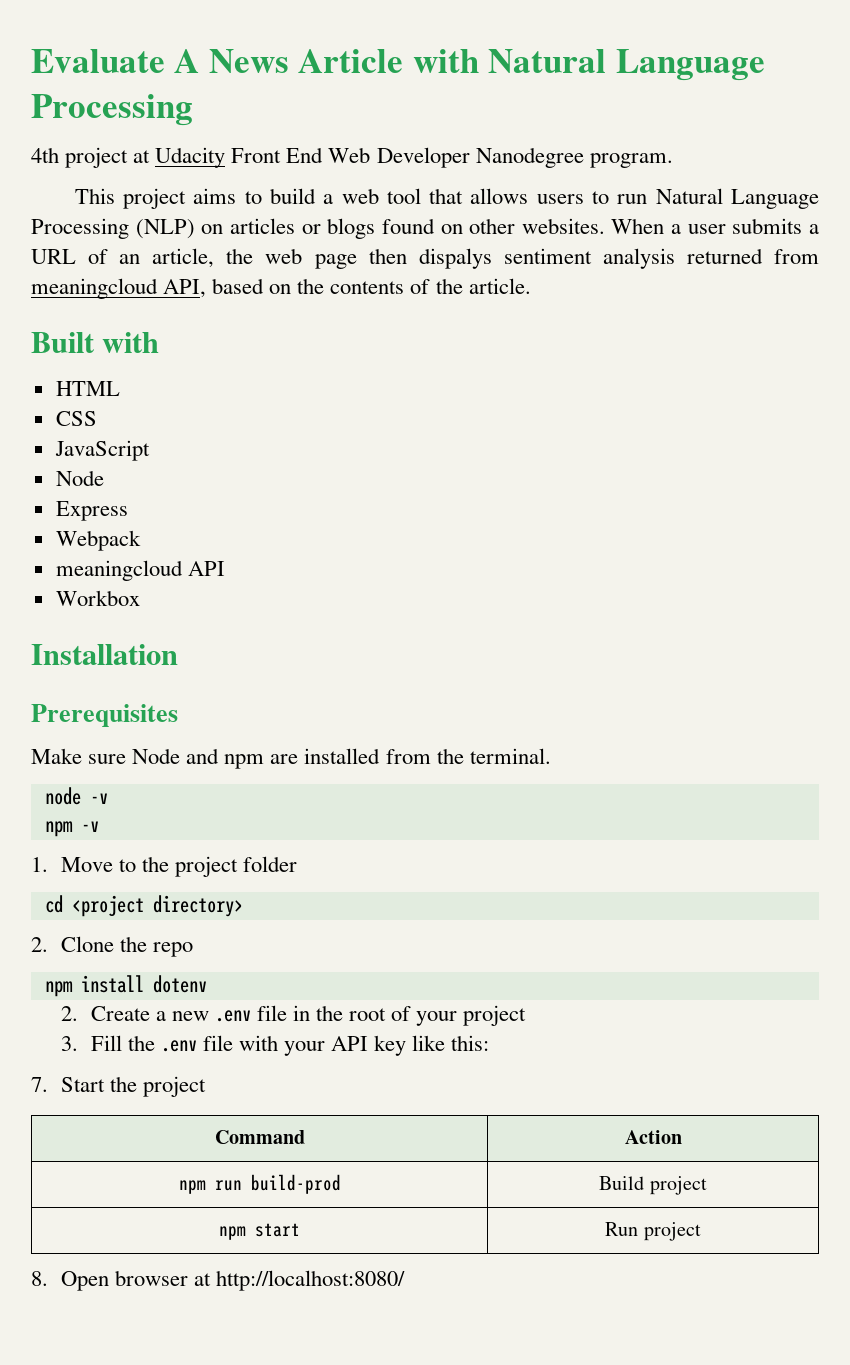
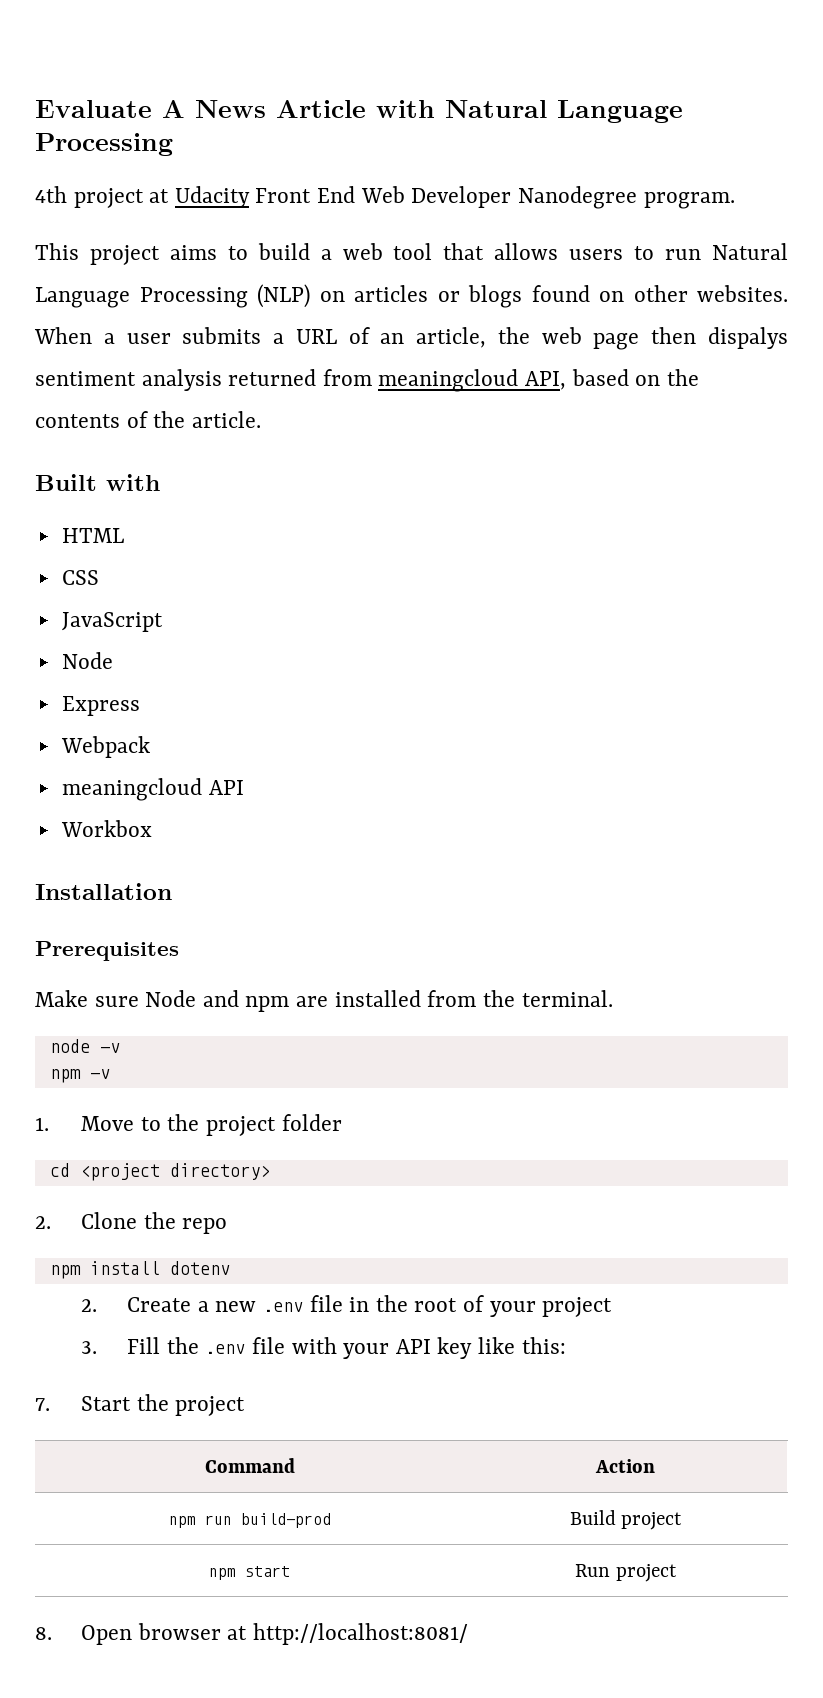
- 8. Open browser at http://localhost:8080/
+ 8. Open browser at http://localhost:8081/

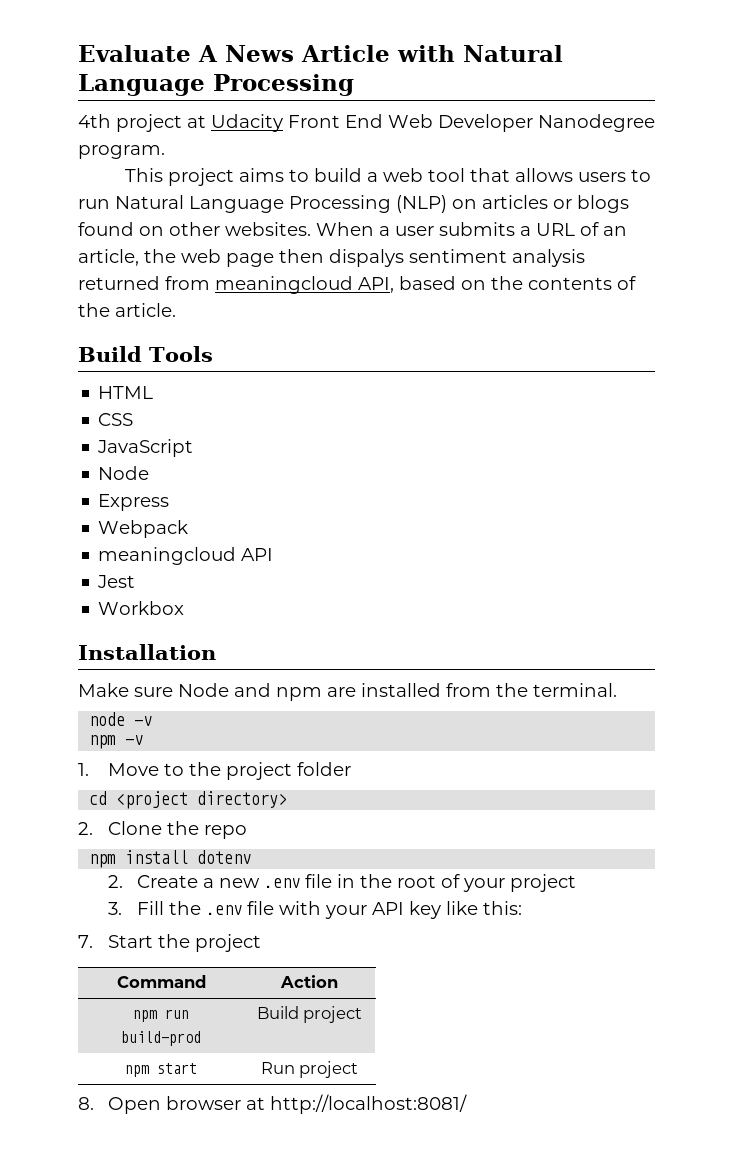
- Built with
+ Build Tools
+ Jest
- Prerequisites

